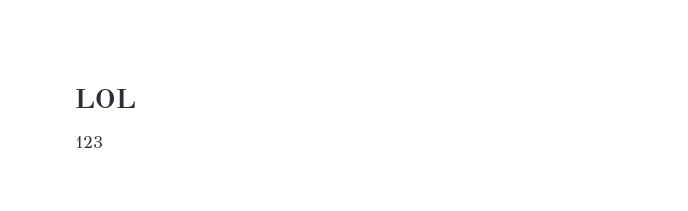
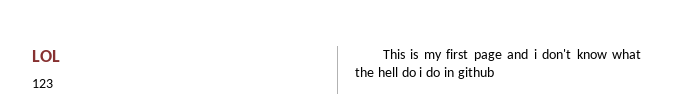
+ This is my first page and i don't know what the hell do i do in github

